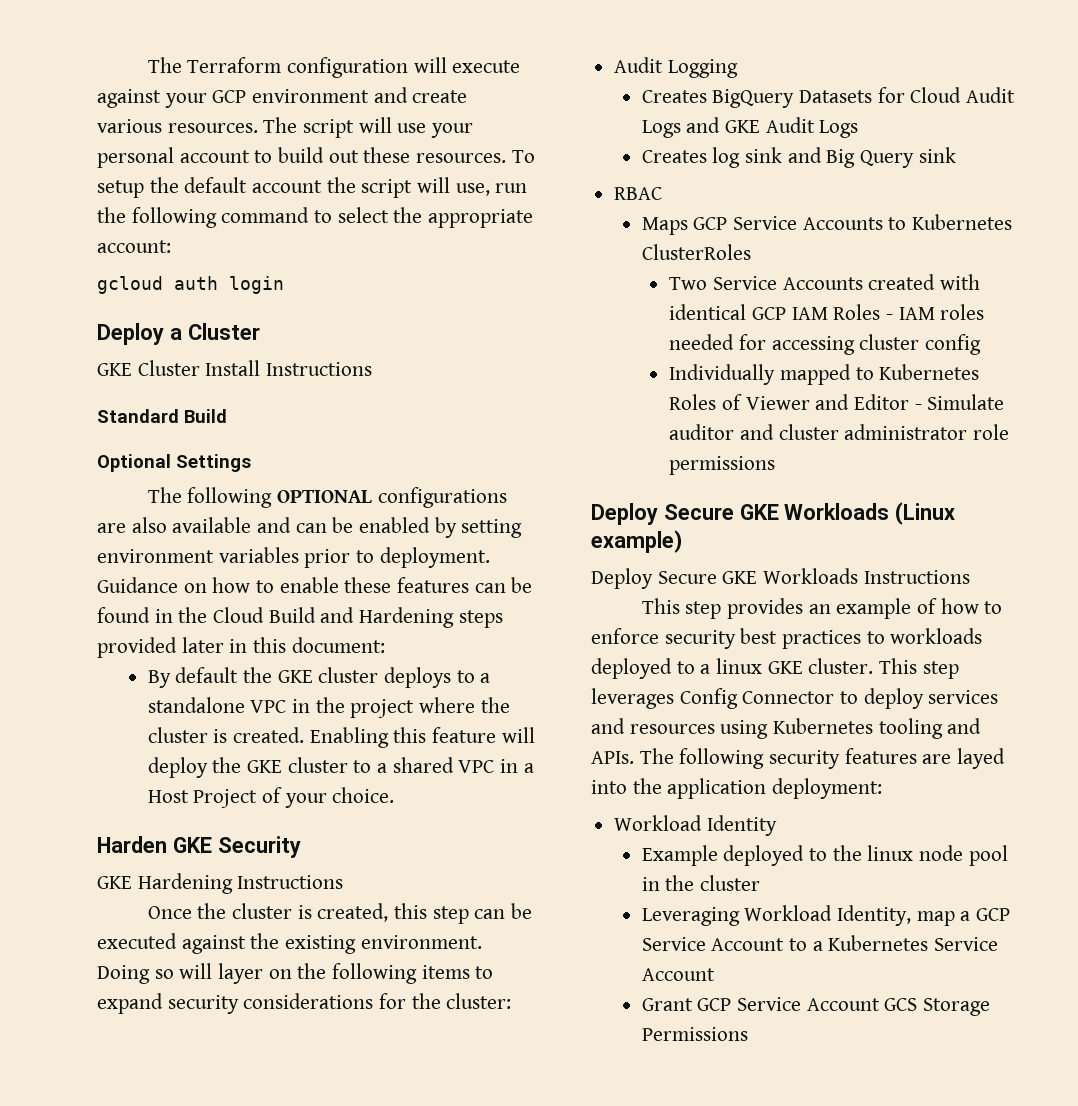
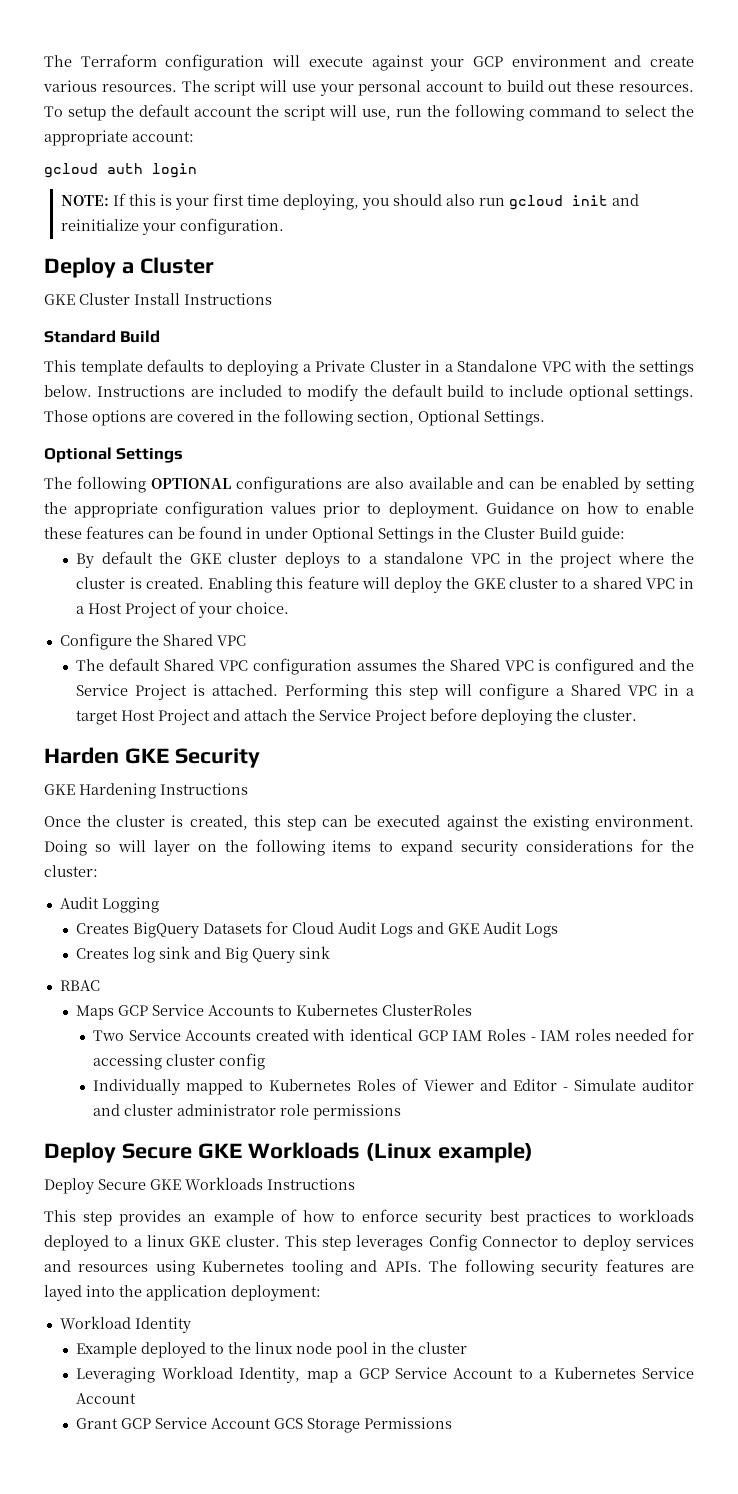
+ NOTE: If this is your first time deploying, you should also run gcloud init and reinitialize your configuration.
+ This template defaults to deploying a Private Cluster in a Standalone VPC with the settings below. Instructions are included to modify the default build to include optional settings. Those options are covered in the following section, Optional Settings.
- The following OPTIONAL configurations are also available and can be enabled by setting environment variables prior to deployment.
+ The following OPTIONAL configurations are also available and can be enabled by setting the appropriate configuration values prior to deployment.
- Guidance on how to enable these features can be found in the Cloud Build and Hardening steps provided later in this document:
+ Guidance on how to enable these features can be found in under Optional Settings in the Cluster Build guide:
+ Configure the Shared VPC
+ The default Shared VPC configuration assumes the Shared VPC is configured and the Service Project is attached. Performing this step will configure a Shared VPC in a target Host Project and attach the Service Project before deploying the cluster.

